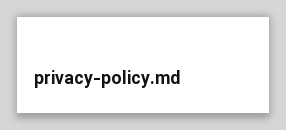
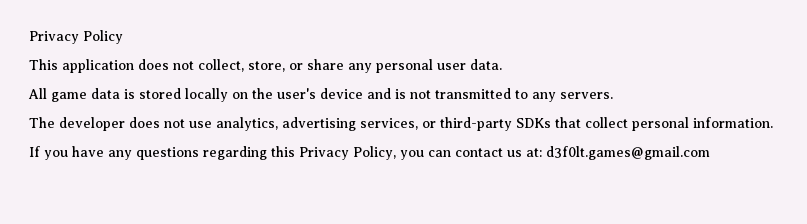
- privacy-policy.md
+ Privacy Policy
+ This application does not collect, store, or share any personal user data.
+ All game data is stored locally on the user's device and is not transmitted to any servers.
+ The developer does not use analytics, advertising services, or third-party SDKs that collect personal information.
+ If you have any questions regarding this Privacy Policy, you can contact us at: d3f0lt.games@gmail.com

